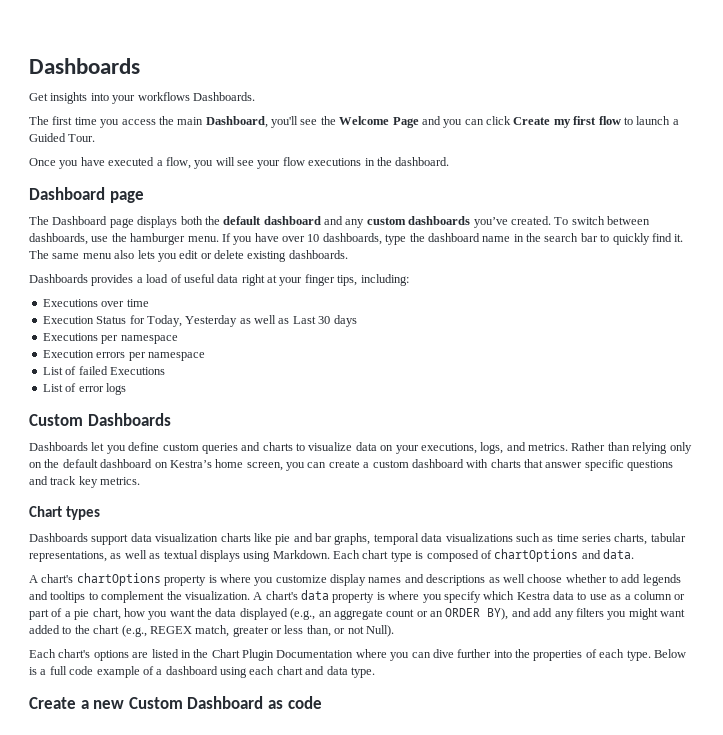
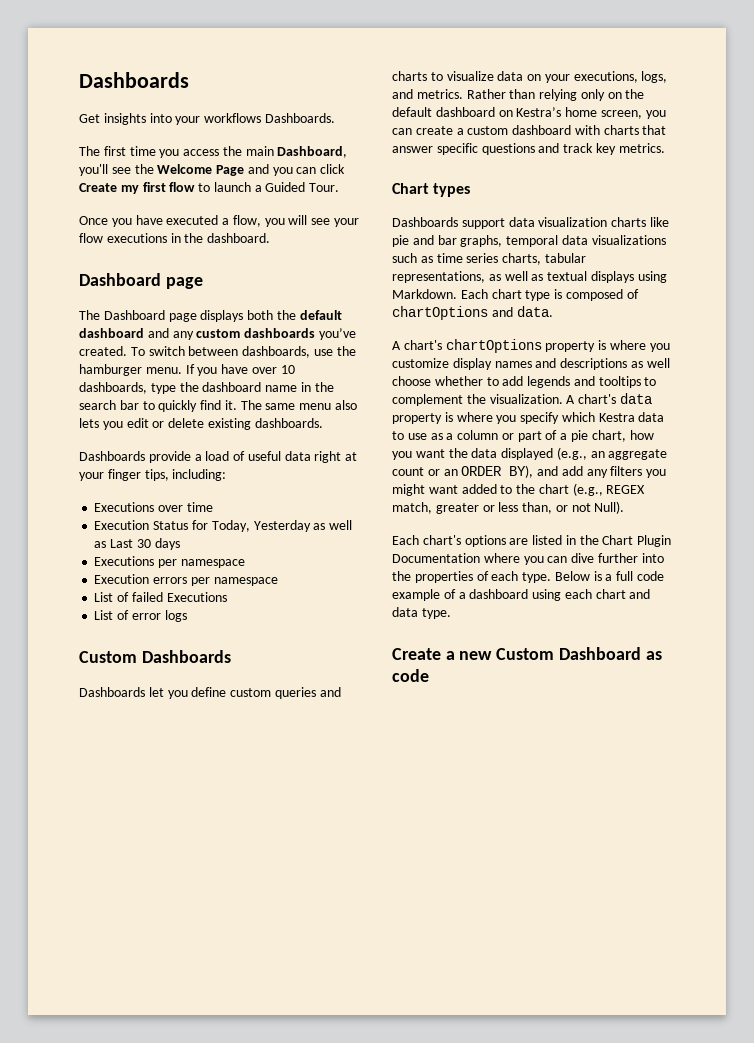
- Dashboards provides a load of useful data right at your finger tips, including:
+ Dashboards provide a load of useful data right at your finger tips, including:

